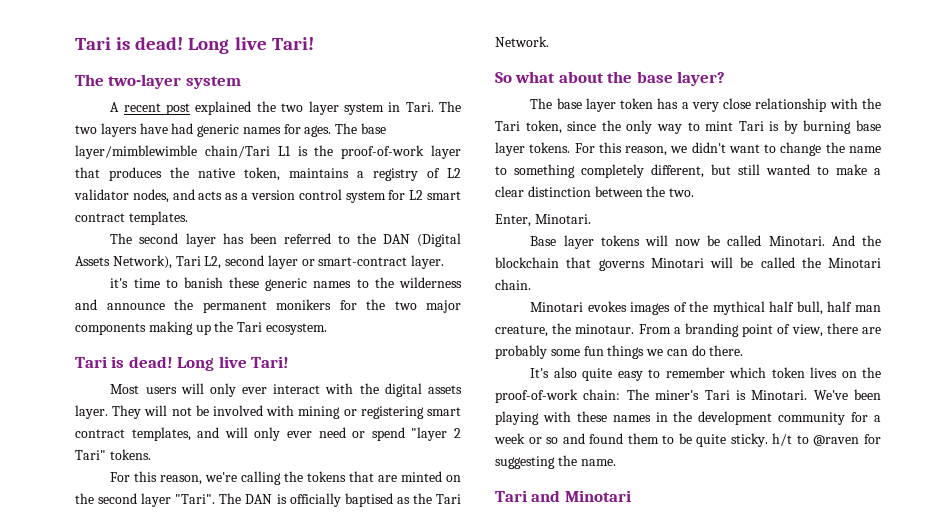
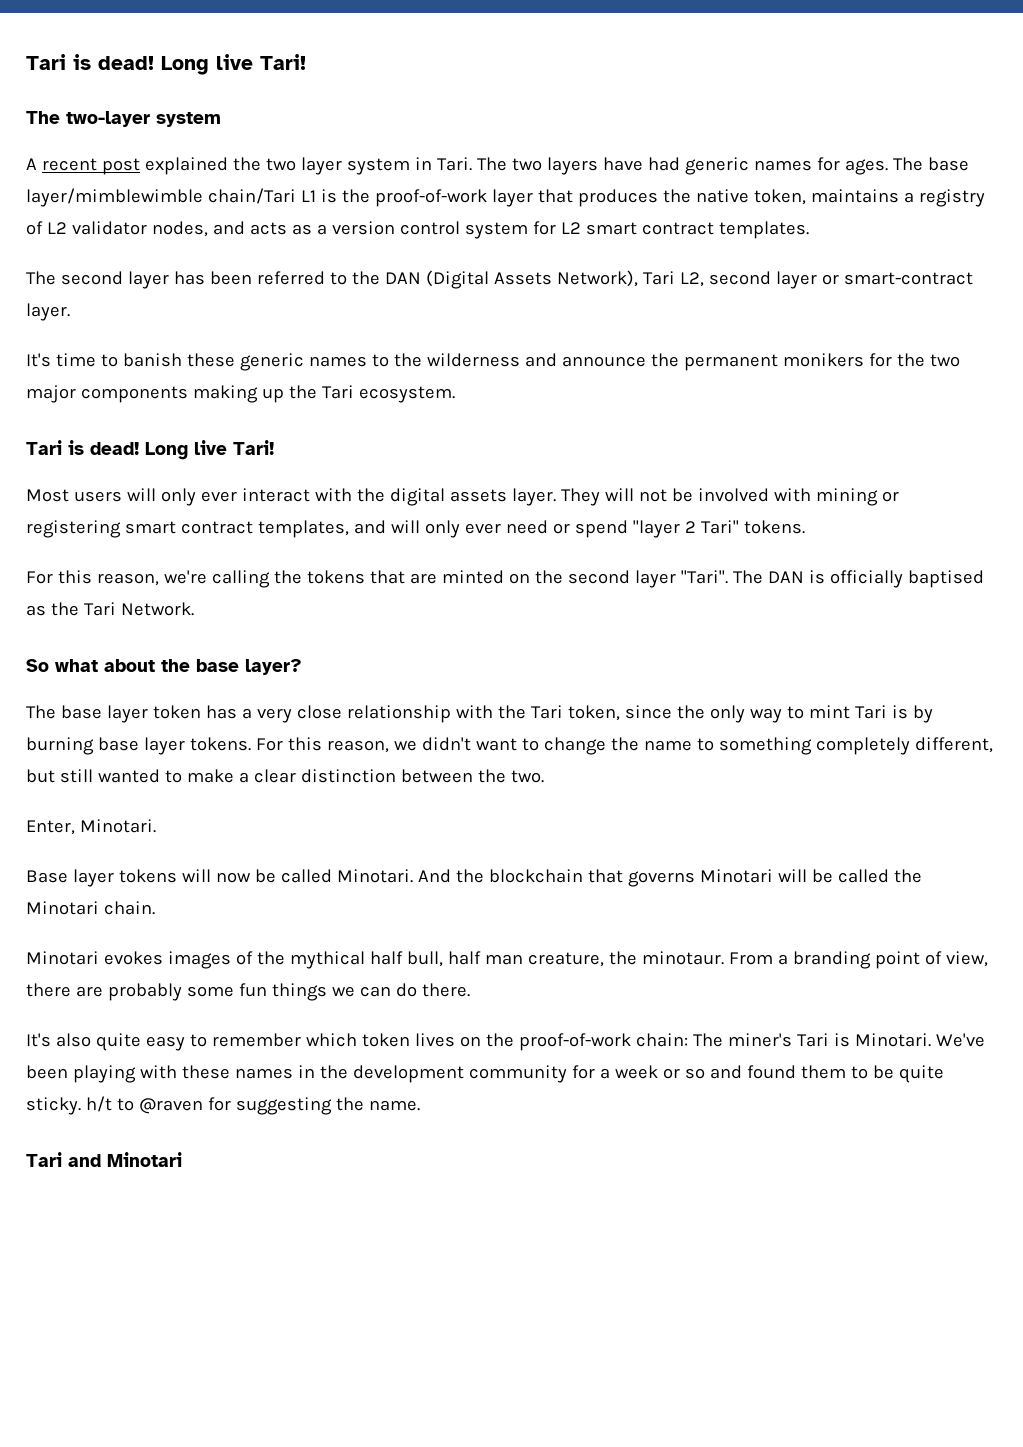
- it's time to banish these generic names to the wilderness and announce the permanent monikers for the two major components making up the Tari ecosystem.
+ It's time to banish these generic names to the wilderness and announce the permanent monikers for the two major components making up the Tari ecosystem.

